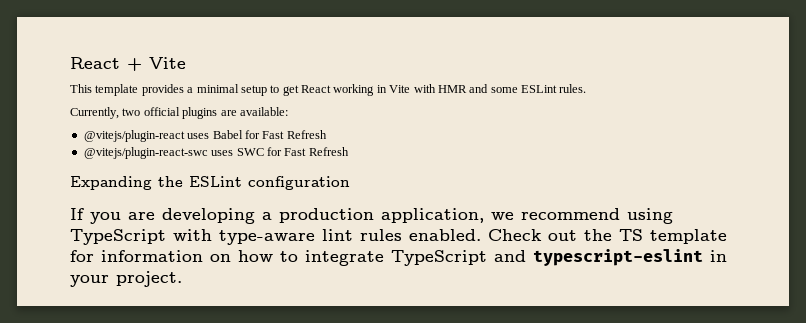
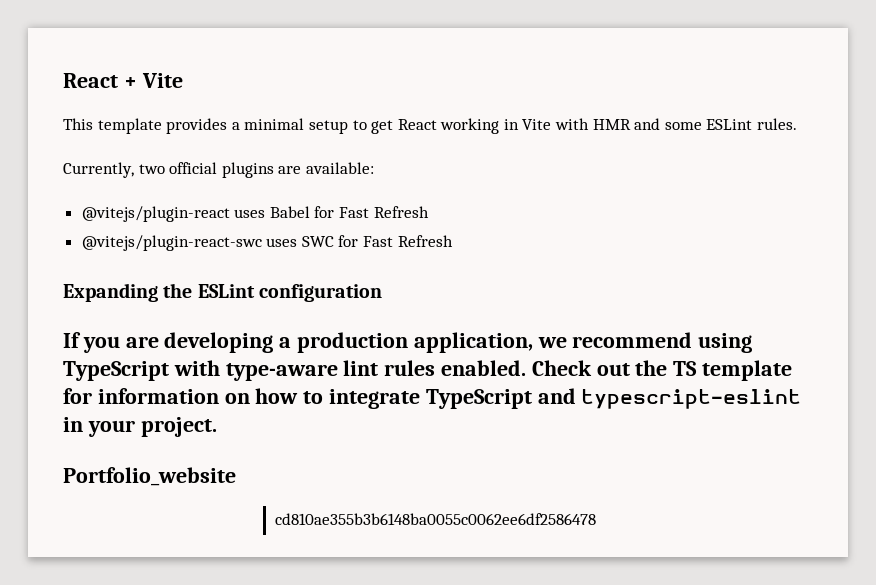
+ Portfolio_website
+ cd810ae355b3b6148ba0055c0062ee6df2586478

